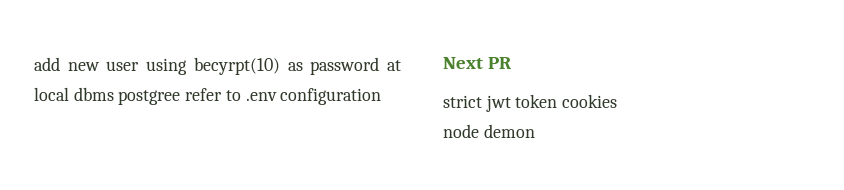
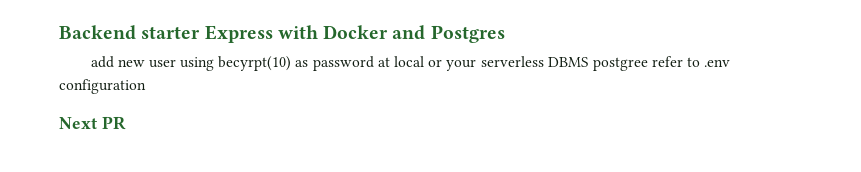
+ Backend starter Express with Docker and Postgres
- add new user using becyrpt(10) as password at local dbms postgree refer to .env configuration
+ add new user using becyrpt(10) as password at local or your serverless DBMS postgree refer to .env configuration
- strict jwt token cookies
- node demon

